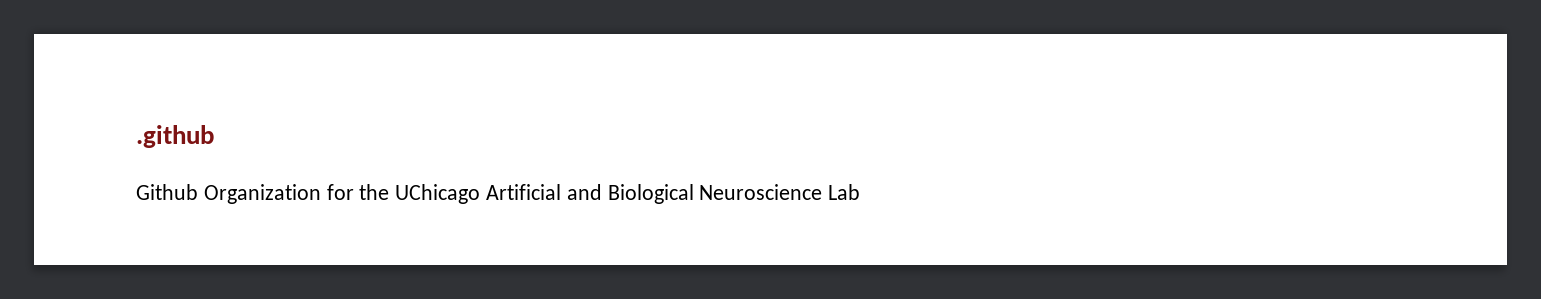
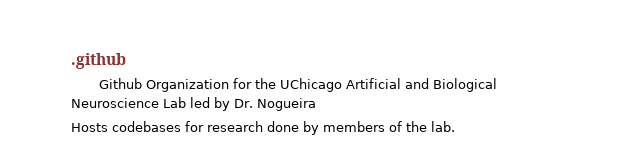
- Github Organization for the UChicago Artificial and Biological Neuroscience Lab
+ Github Organization for the UChicago Artificial and Biological Neuroscience Lab led by Dr. Nogueira
+ Hosts codebases for research done by members of the lab.

